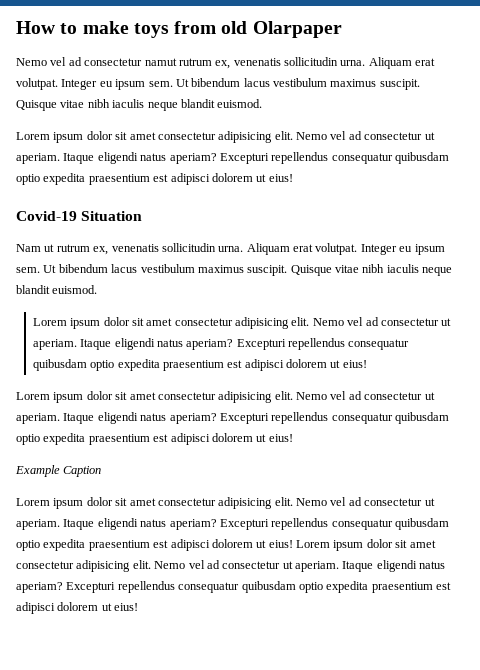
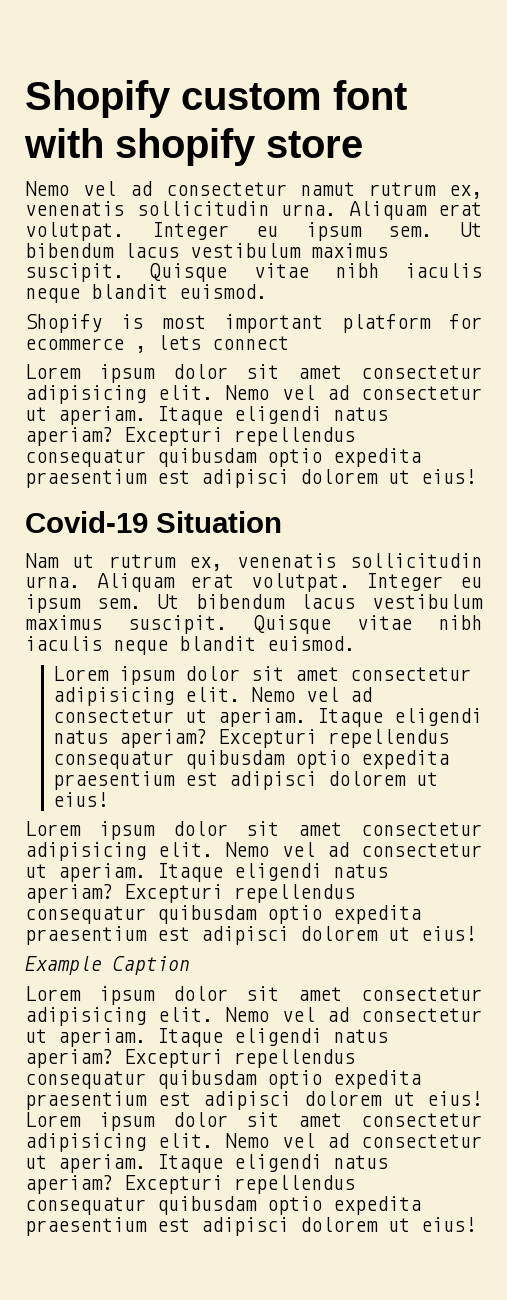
- How to make toys from old Olarpaper
+ Shopify custom font with shopify store
+ Shopify is most important platform for ecommerce , lets connect

